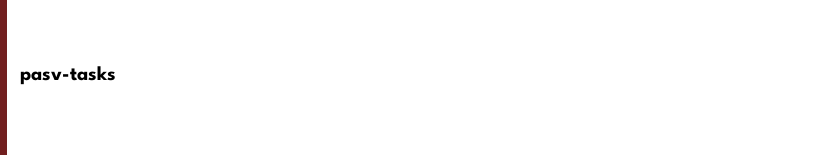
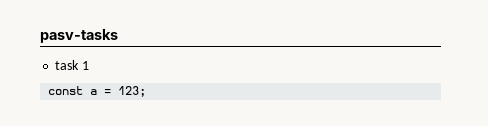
+ task 1
+ const a = 123;

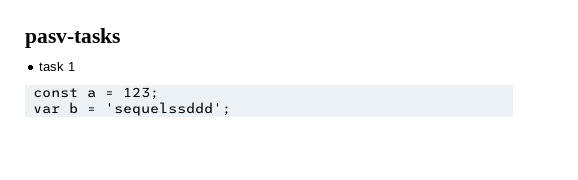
+ var b = 'sequelssddd';

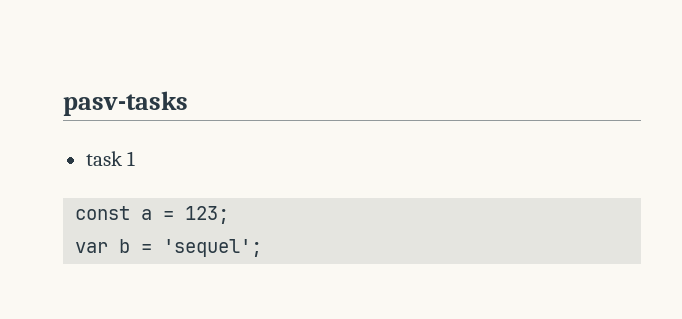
- var b = 'sequelssddd';
+ var b = 'sequel';

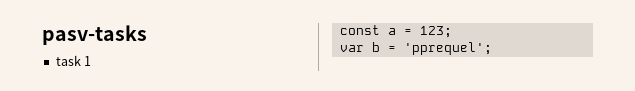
- var b = 'sequel';
+ var b = 'pprequel';

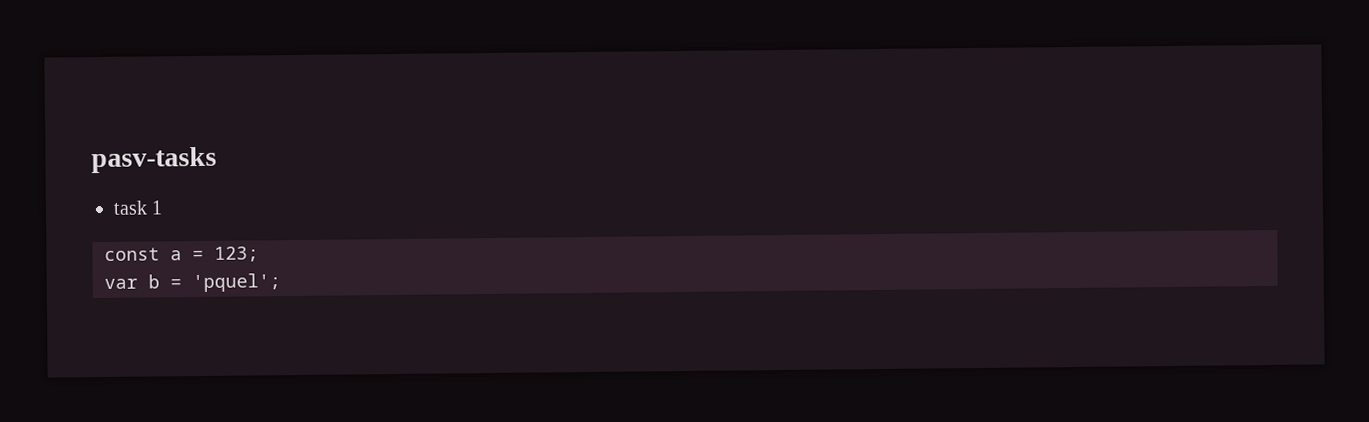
- var b = 'pprequel';
+ var b = 'pquel';

